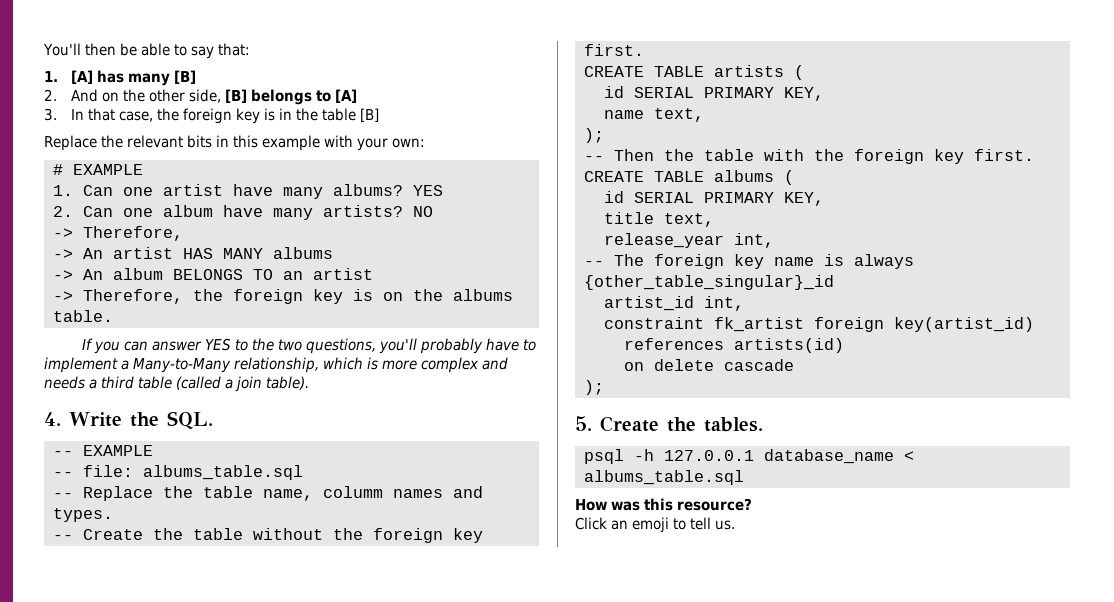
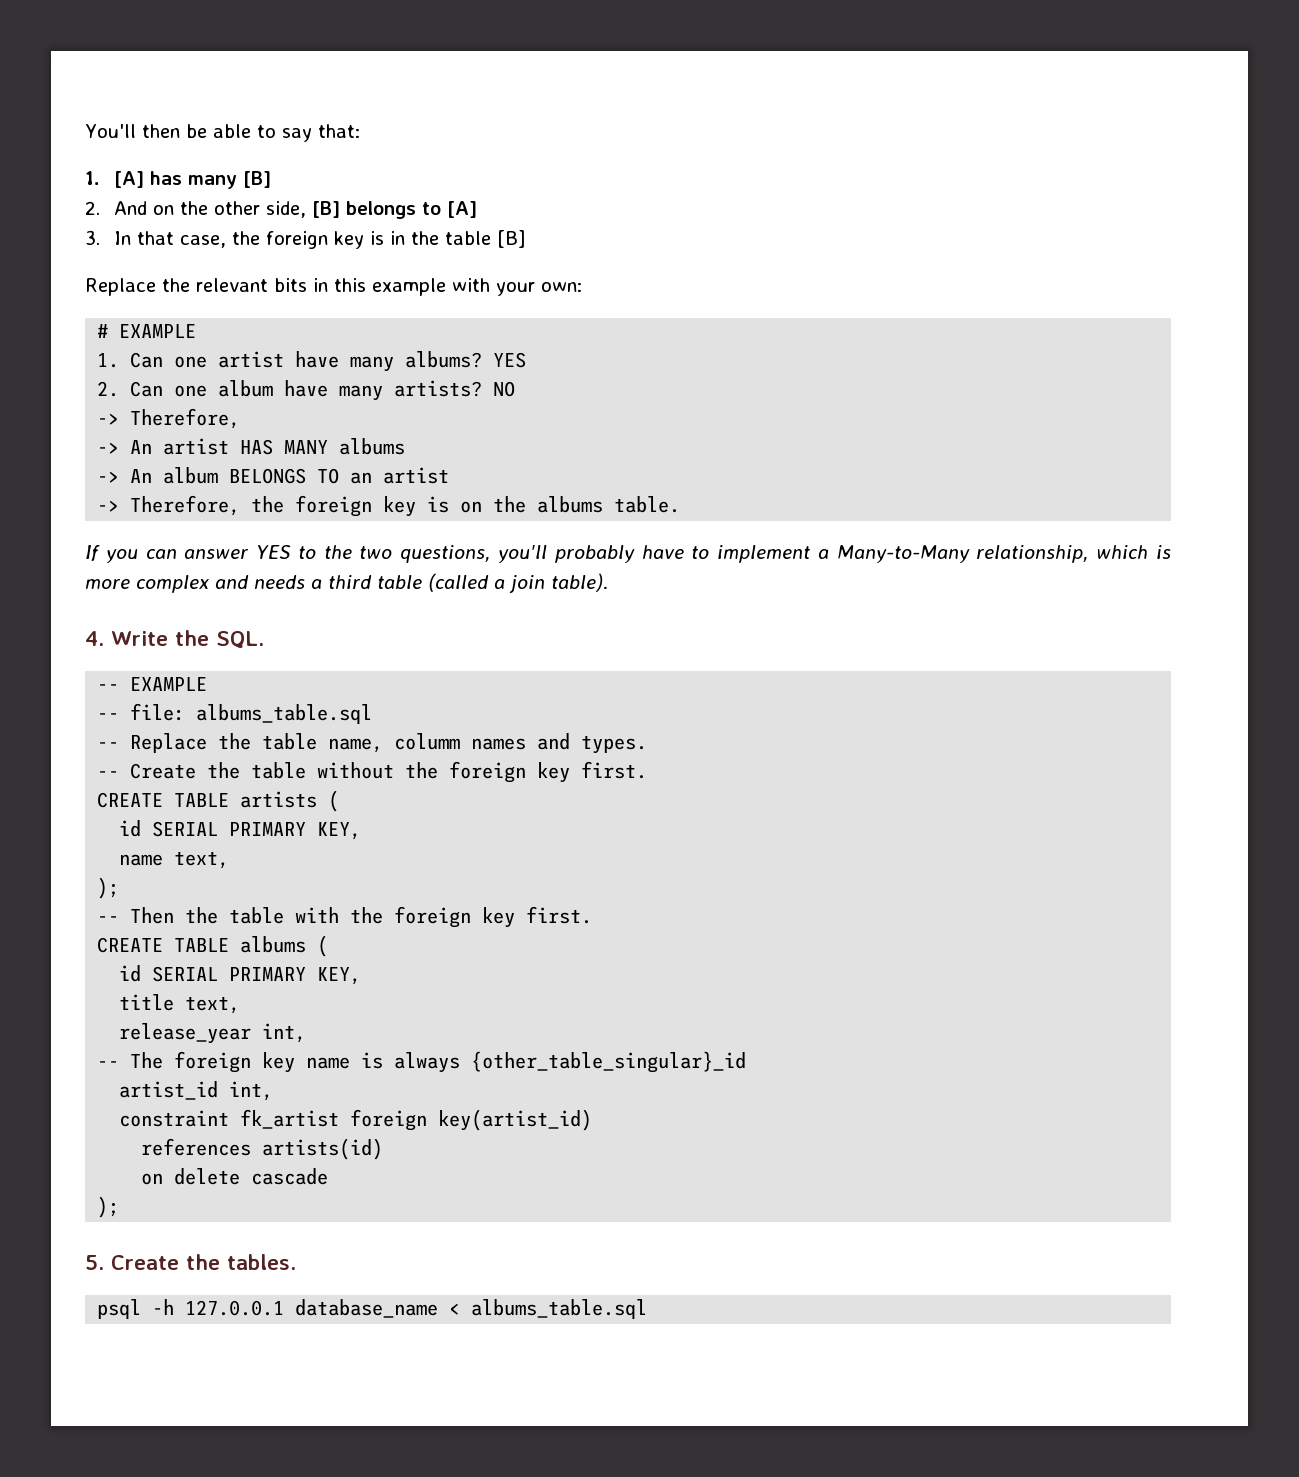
- How was this resource?
- Click an emoji to tell us.

